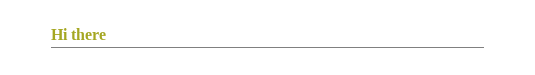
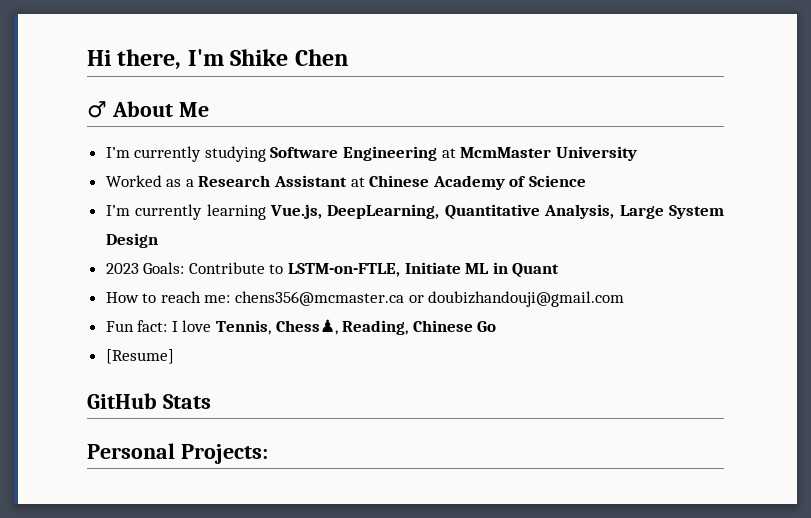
- Hi there
+ Hi there, I'm Shike Chen
+ ♂ About Me
+ I’m currently studying Software Engineering at McmMaster University
+ Worked as a Research Assistant at Chinese Academy of Science
+ I’m currently learning Vue.js, DeepLearning, Quantitative Analysis, Large System Design
+ 2023 Goals: Contribute to LSTM-on-FTLE, Initiate ML in Quant
+ How to reach me: chens356@mcmaster.ca or doubizhandouji@gmail.com
+ Fun fact: I love Tennis, Chess♟, Reading, Chinese Go
+ [Resume]
+ GitHub Stats
+ Personal Projects:

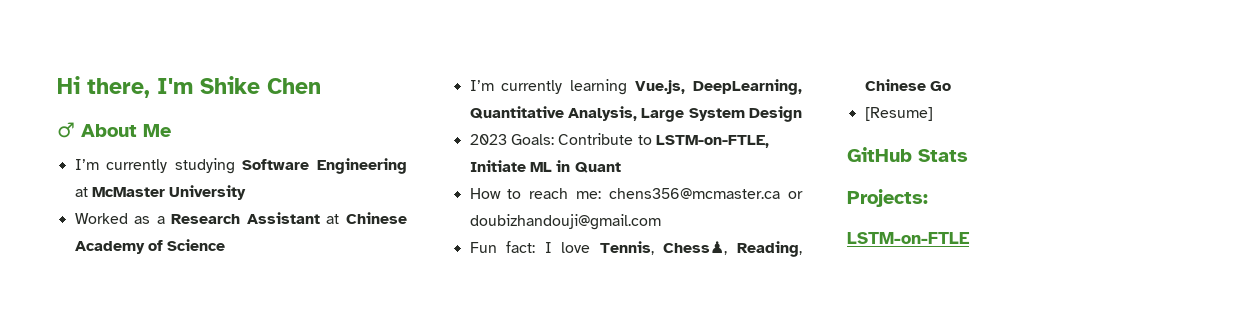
- I’m currently studying Software Engineering at McmMaster University
+ I’m currently studying Software Engineering at McMaster University
- Personal Projects:
+ Projects:
+ LSTM-on-FTLE

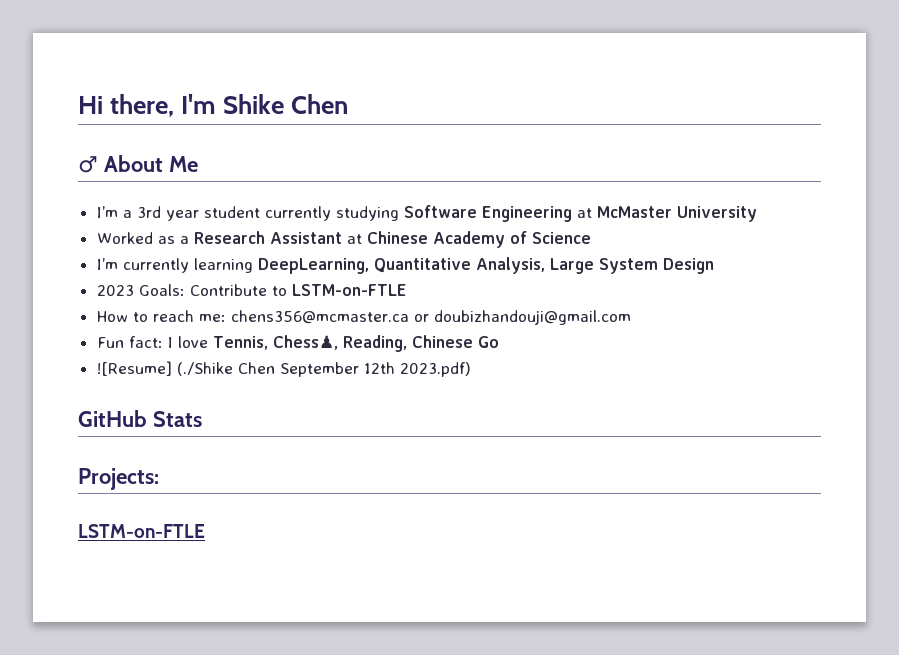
- I’m currently studying Software Engineering at McMaster University
+ I’m a 3rd year student currently studying Software Engineering at McMaster University
- I’m currently learning Vue.js, DeepLearning, Quantitative Analysis, Large System Design
+ I’m currently learning DeepLearning, Quantitative Analysis, Large System Design
- 2023 Goals: Contribute to LSTM-on-FTLE, Initiate ML in Quant
+ 2023 Goals: Contribute to LSTM-on-FTLE
- [Resume]
+ ![Resume] (./Shike Chen September 12th 2023.pdf)

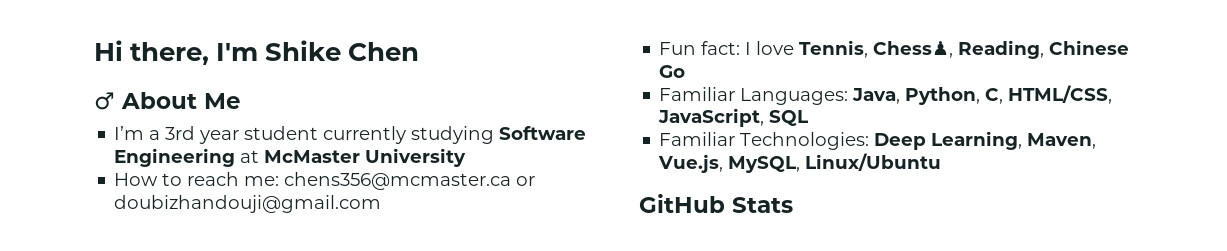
- Worked as a Research Assistant at Chinese Academy of Science
- I’m currently learning DeepLearning, Quantitative Analysis, Large System Design
- 2023 Goals: Contribute to LSTM-on-FTLE
- ![Resume] (./Shike Chen September 12th 2023.pdf)
+ Familiar Languages: Java, Python, C, HTML/CSS, JavaScript, SQL
+ Familiar Technologies: Deep Learning, Maven, Vue.js, MySQL, Linux/Ubuntu
- Projects:
- LSTM-on-FTLE

